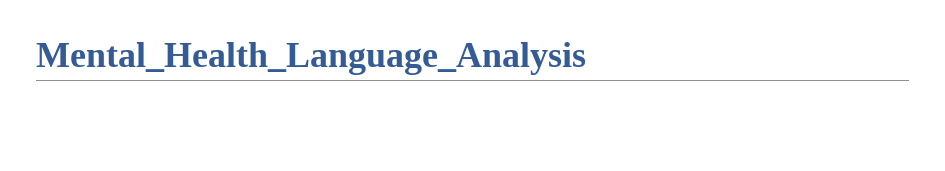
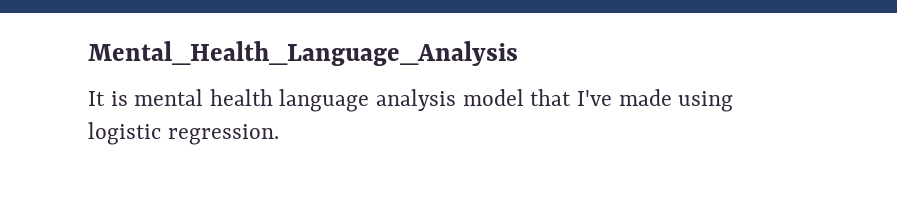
+ It is mental health language analysis model that I've made using logistic regression.

